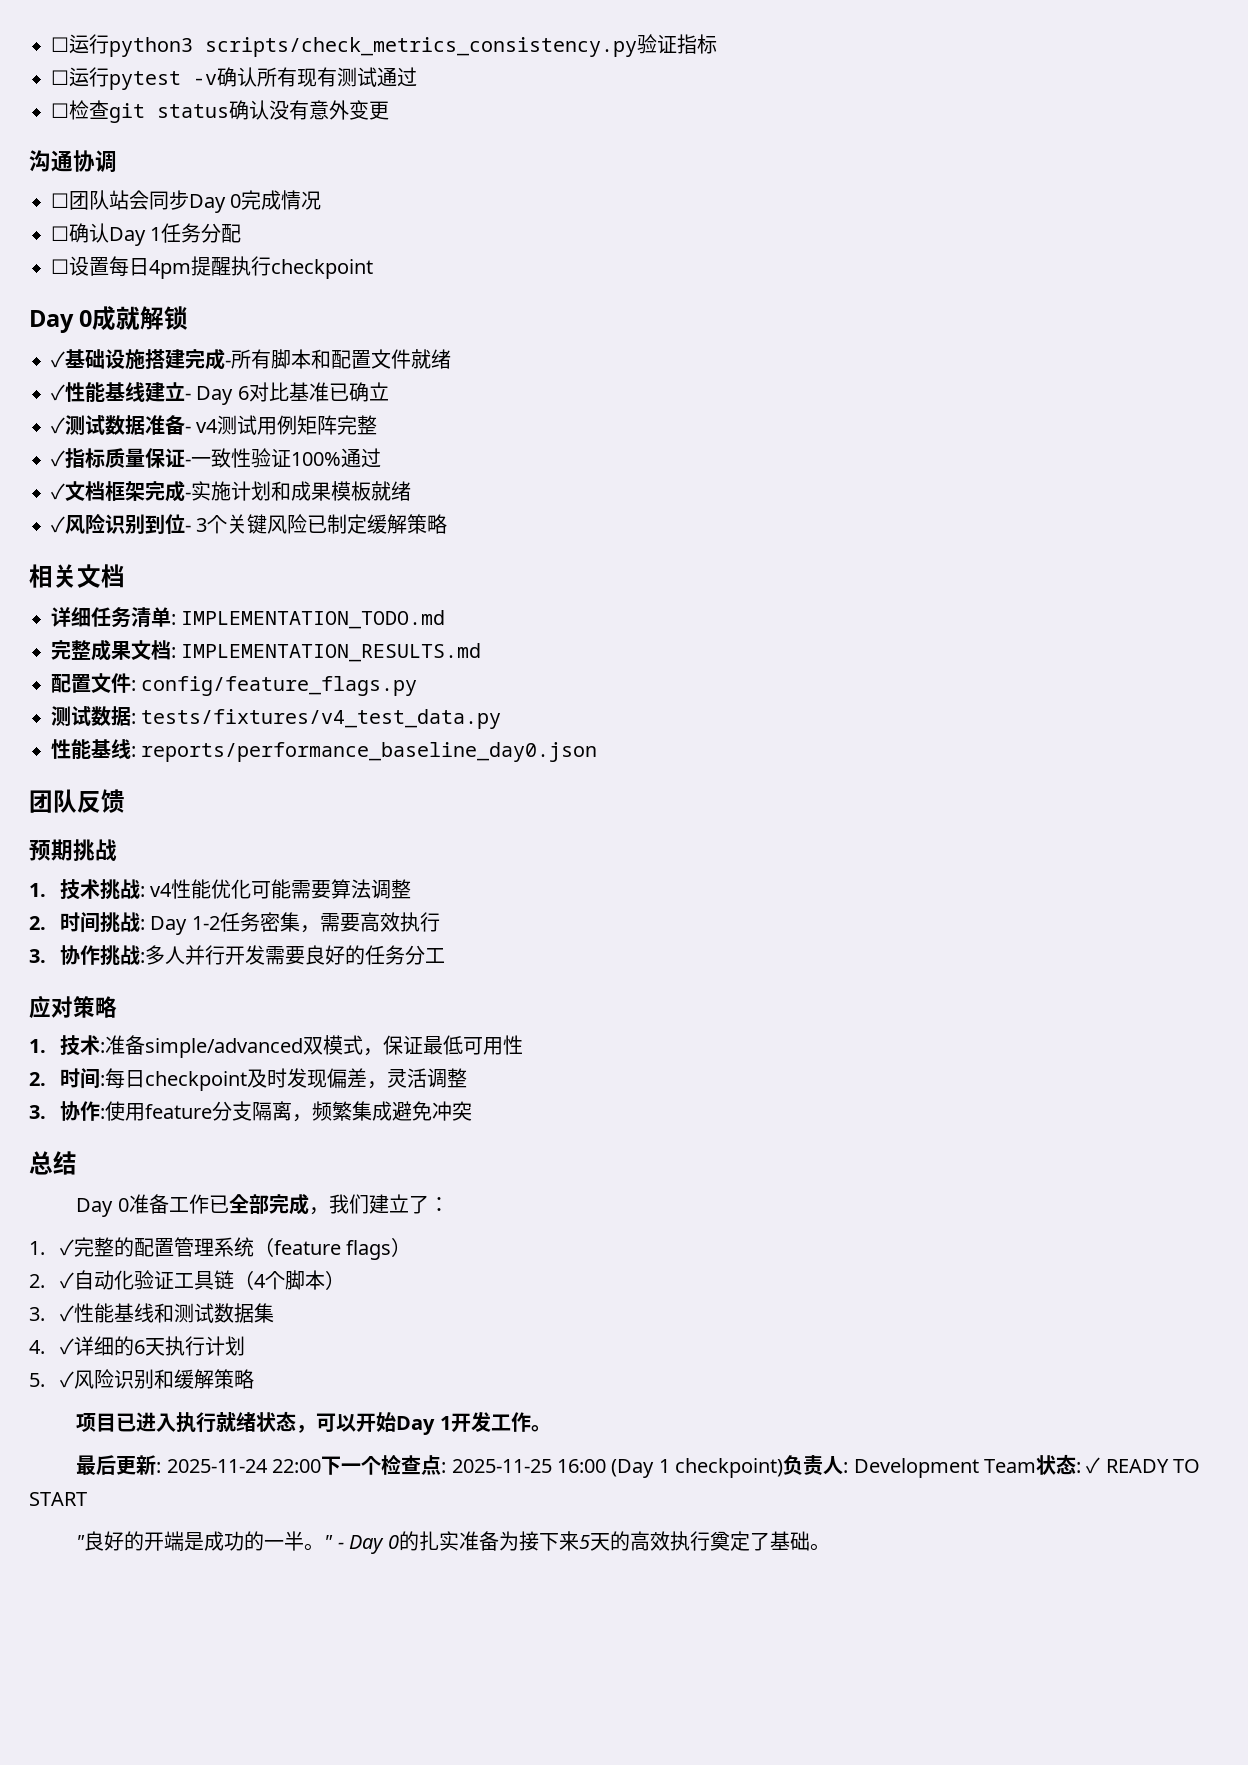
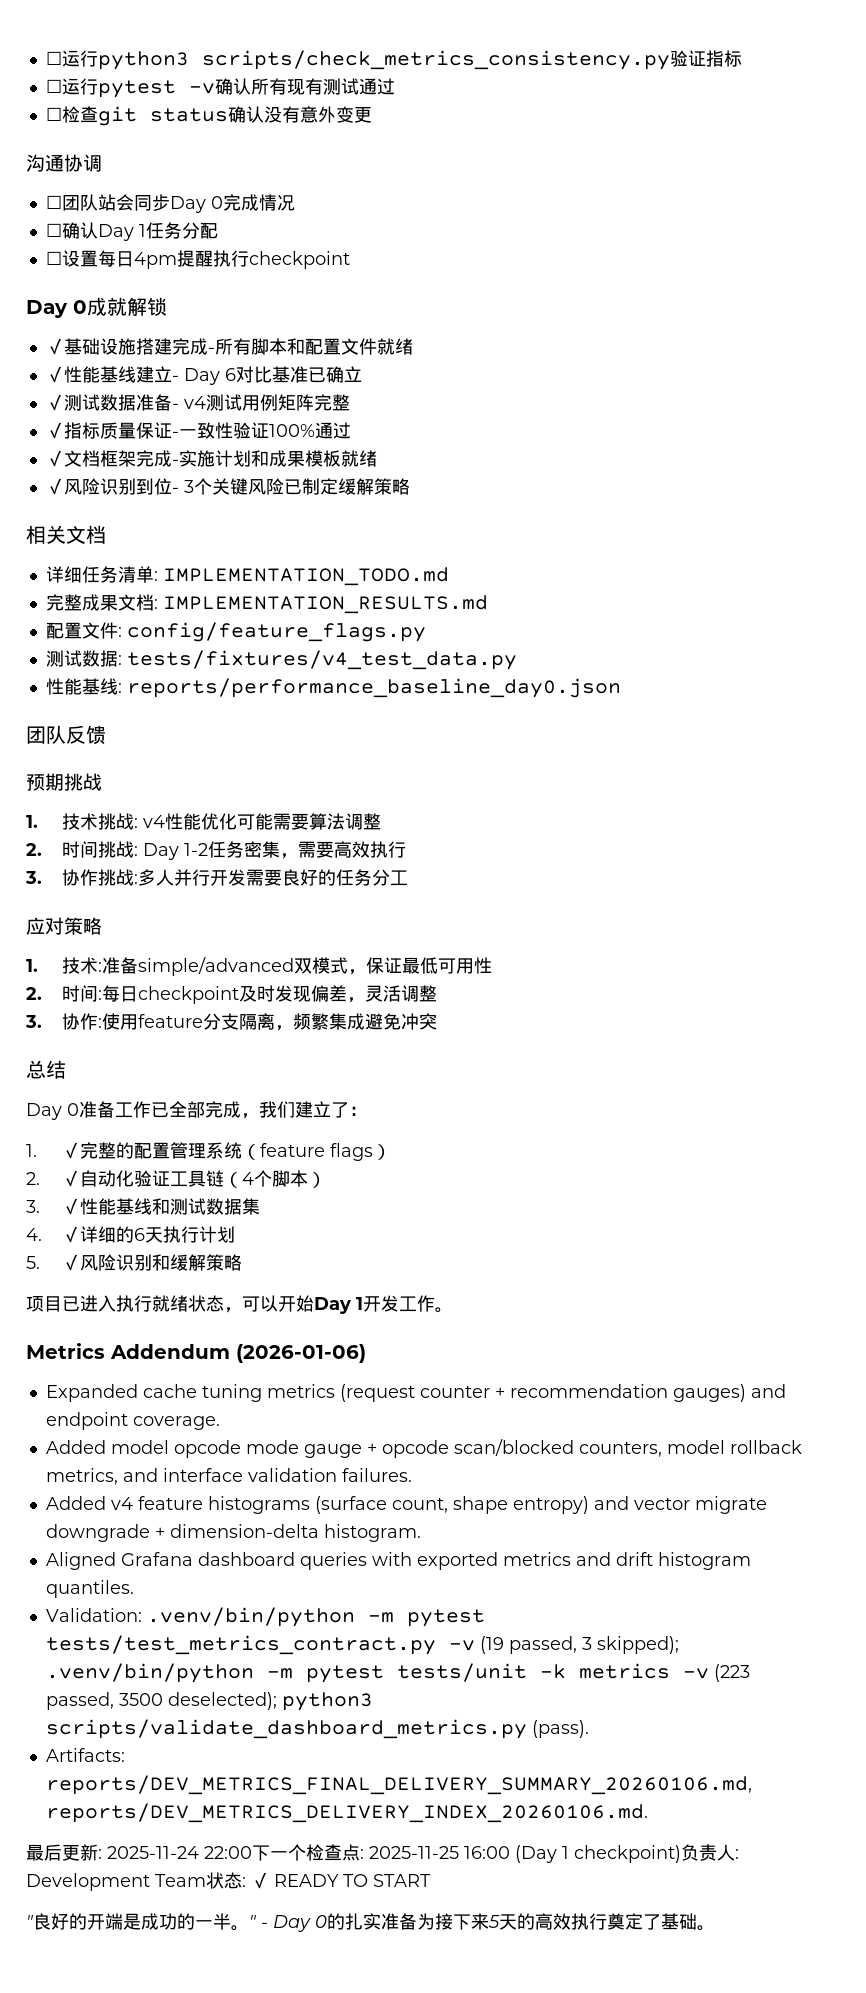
+ Metrics Addendum (2026-01-06)
+ Expanded cache tuning metrics (request counter + recommendation gauges) and endpoint coverage.
+ Added model opcode mode gauge + opcode scan/blocked counters, model rollback metrics, and interface validation failures.
+ Added v4 feature histograms (surface count, shape entropy) and vector migrate downgrade + dimension-delta histogram.
+ Aligned Grafana dashboard queries with exported metrics and drift histogram quantiles.
+ Validation: .venv/bin/python -m pytest tests/test_metrics_contract.py -v (19 passed, 3 skipped); .venv/bin/python -m pytest tests/unit -k metrics -v (223 passed, 3500 deselected); python3 scripts/validate_dashboard_metrics.py (pass).
+ Artifacts: reports/DEV_METRICS_FINAL_DELIVERY_SUMMARY_20260106.md, reports/DEV_METRICS_DELIVERY_INDEX_20260106.md.

